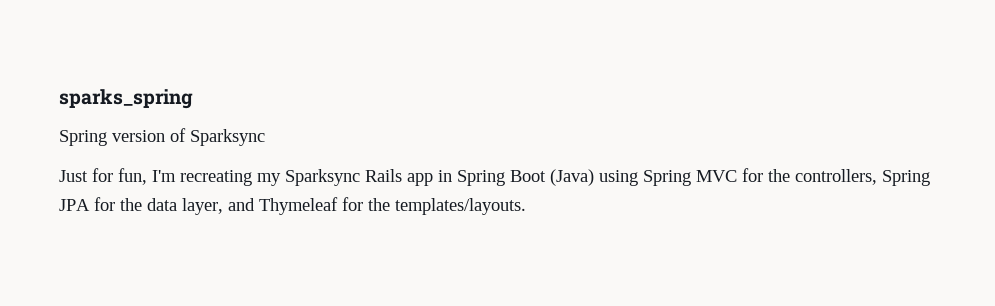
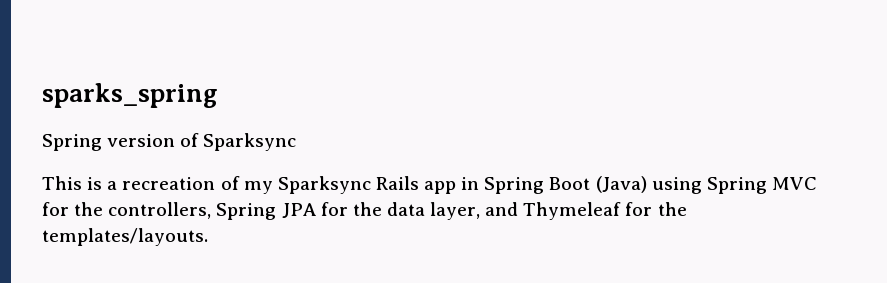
- Just for fun, I'm recreating my Sparksync Rails app in Spring Boot (Java) using Spring MVC for the controllers, Spring JPA for the data layer, and Thymeleaf for the templates/layouts.
+ This is a recreation of my Sparksync Rails app in Spring Boot (Java) using Spring MVC for the controllers, Spring JPA for the data layer, and Thymeleaf for the templates/layouts.

